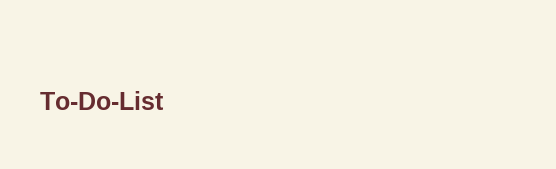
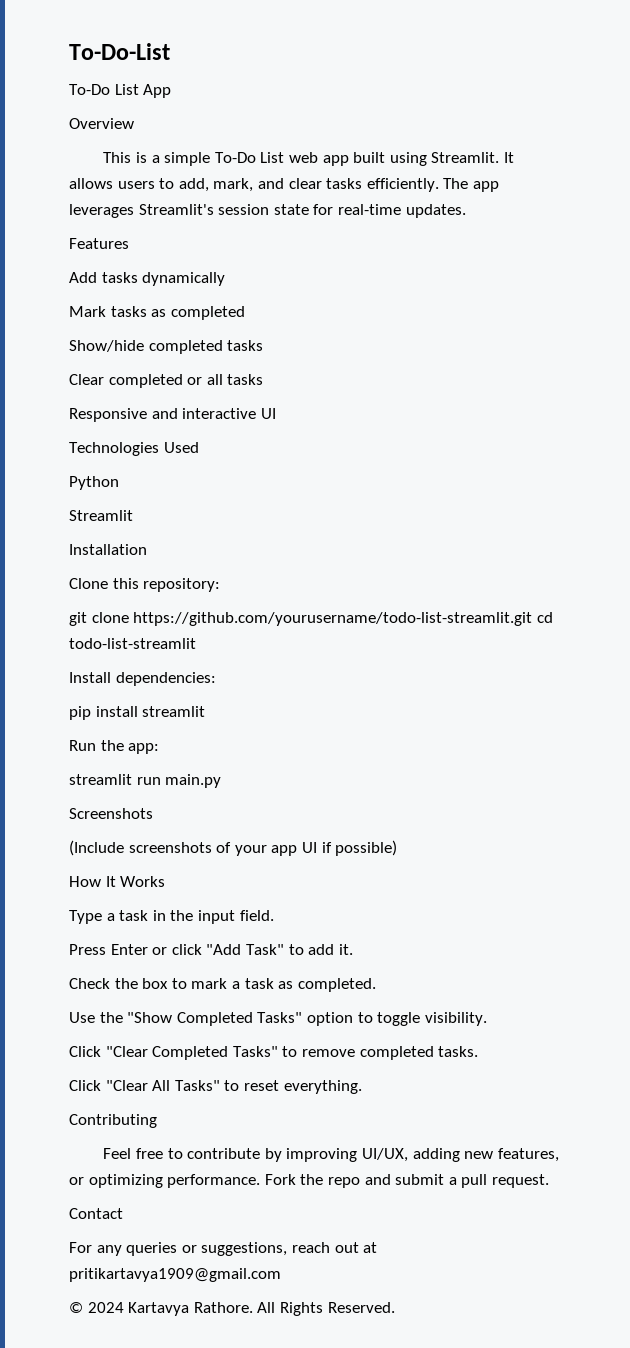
+ To-Do List App
+ Overview
+ This is a simple To-Do List web app built using Streamlit. It allows users to add, mark, and clear tasks efficiently. The app leverages Streamlit's session state for real-time updates.
+ Features
+ Add tasks dynamically
+ Mark tasks as completed
+ Show/hide completed tasks
+ Clear completed or all tasks
+ Responsive and interactive UI
+ Technologies Used
+ Python
+ Streamlit
+ Installation
+ Clone this repository:
+ git clone https://github.com/yourusername/todo-list-streamlit.git cd todo-list-streamlit
+ Install dependencies:
+ pip install streamlit
+ Run the app:
+ streamlit run main.py
+ Screenshots
+ (Include screenshots of your app UI if possible)
+ How It Works
+ Type a task in the input field.
+ Press Enter or click "Add Task" to add it.
+ Check the box to mark a task as completed.
+ Use the "Show Completed Tasks" option to toggle visibility.
+ Click "Clear Completed Tasks" to remove completed tasks.
+ Click "Clear All Tasks" to reset everything.
+ Contributing
+ Feel free to contribute by improving UI/UX, adding new features, or optimizing performance. Fork the repo and submit a pull request.
+ Contact
+ For any queries or suggestions, reach out at pritikartavya1909@gmail.com
+ © 2024 Kartavya Rathore. All Rights Reserved.

